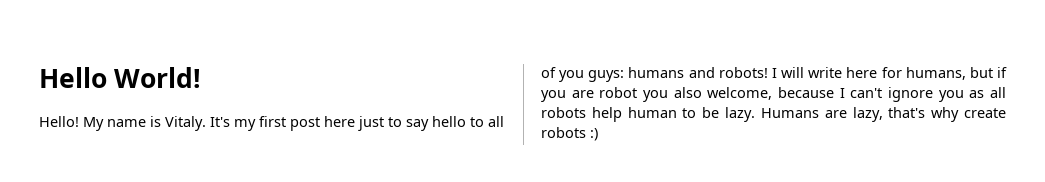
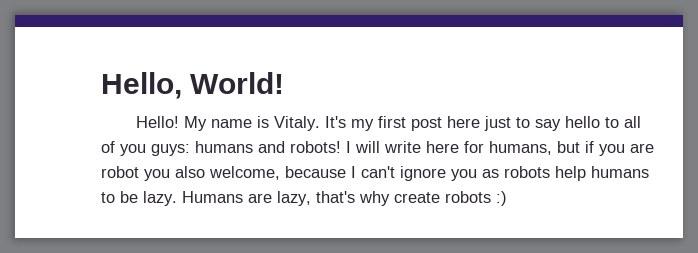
- Hello World!
+ Hello, World!
- I will write here for humans, but if you are robot you also welcome, because I can't ignore you as all robots help human to be lazy.
+ I will write here for humans, but if you are robot you also welcome, because I can't ignore you as robots help humans to be lazy.

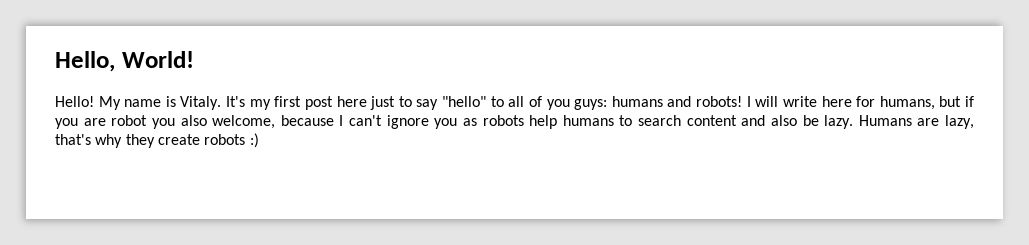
- It's my first post here just to say hello to all of you guys: humans and robots!
+ It's my first post here just to say "hello" to all of you guys: humans and robots!
- I will write here for humans, but if you are robot you also welcome, because I can't ignore you as robots help humans to be lazy.
+ I will write here for humans, but if you are robot you also welcome, because I can't ignore you as robots help humans to search content and also be lazy.
- Humans are lazy, that's why create robots :)
+ Humans are lazy, that's why they create robots :)

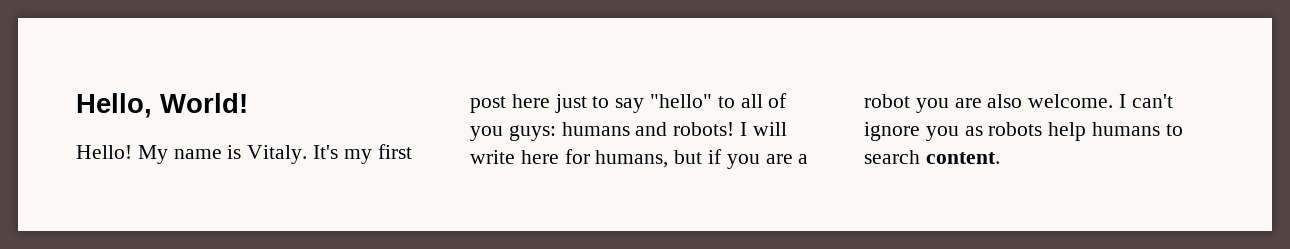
- I will write here for humans, but if you are robot you also welcome, because I can't ignore you as robots help humans to search content and also be lazy. Humans are lazy, that's why they create robots :)
+ I will write here for humans, but if you are a robot you are also welcome. I can't ignore you as robots help humans to search content.

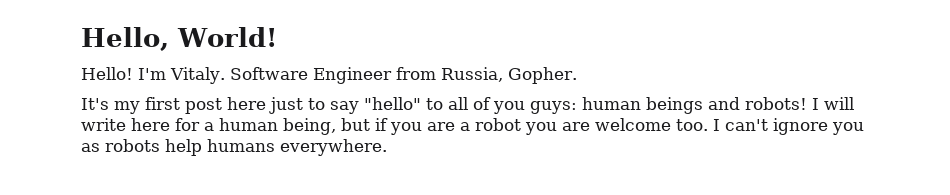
- My name is Vitaly. It's my first post here just to say "hello" to all of you guys: humans and robots!
+ I'm Vitaly. Software Engineer from Russia, Gopher.
+ It's my first post here just to say "hello" to all of you guys: human beings and robots!
- I will write here for humans, but if you are a robot you are also welcome.
+ I will write here for a human being, but if you are a robot you are welcome too.
- I can't ignore you as robots help humans to search content.
+ I can't ignore you as robots help humans everywhere.

